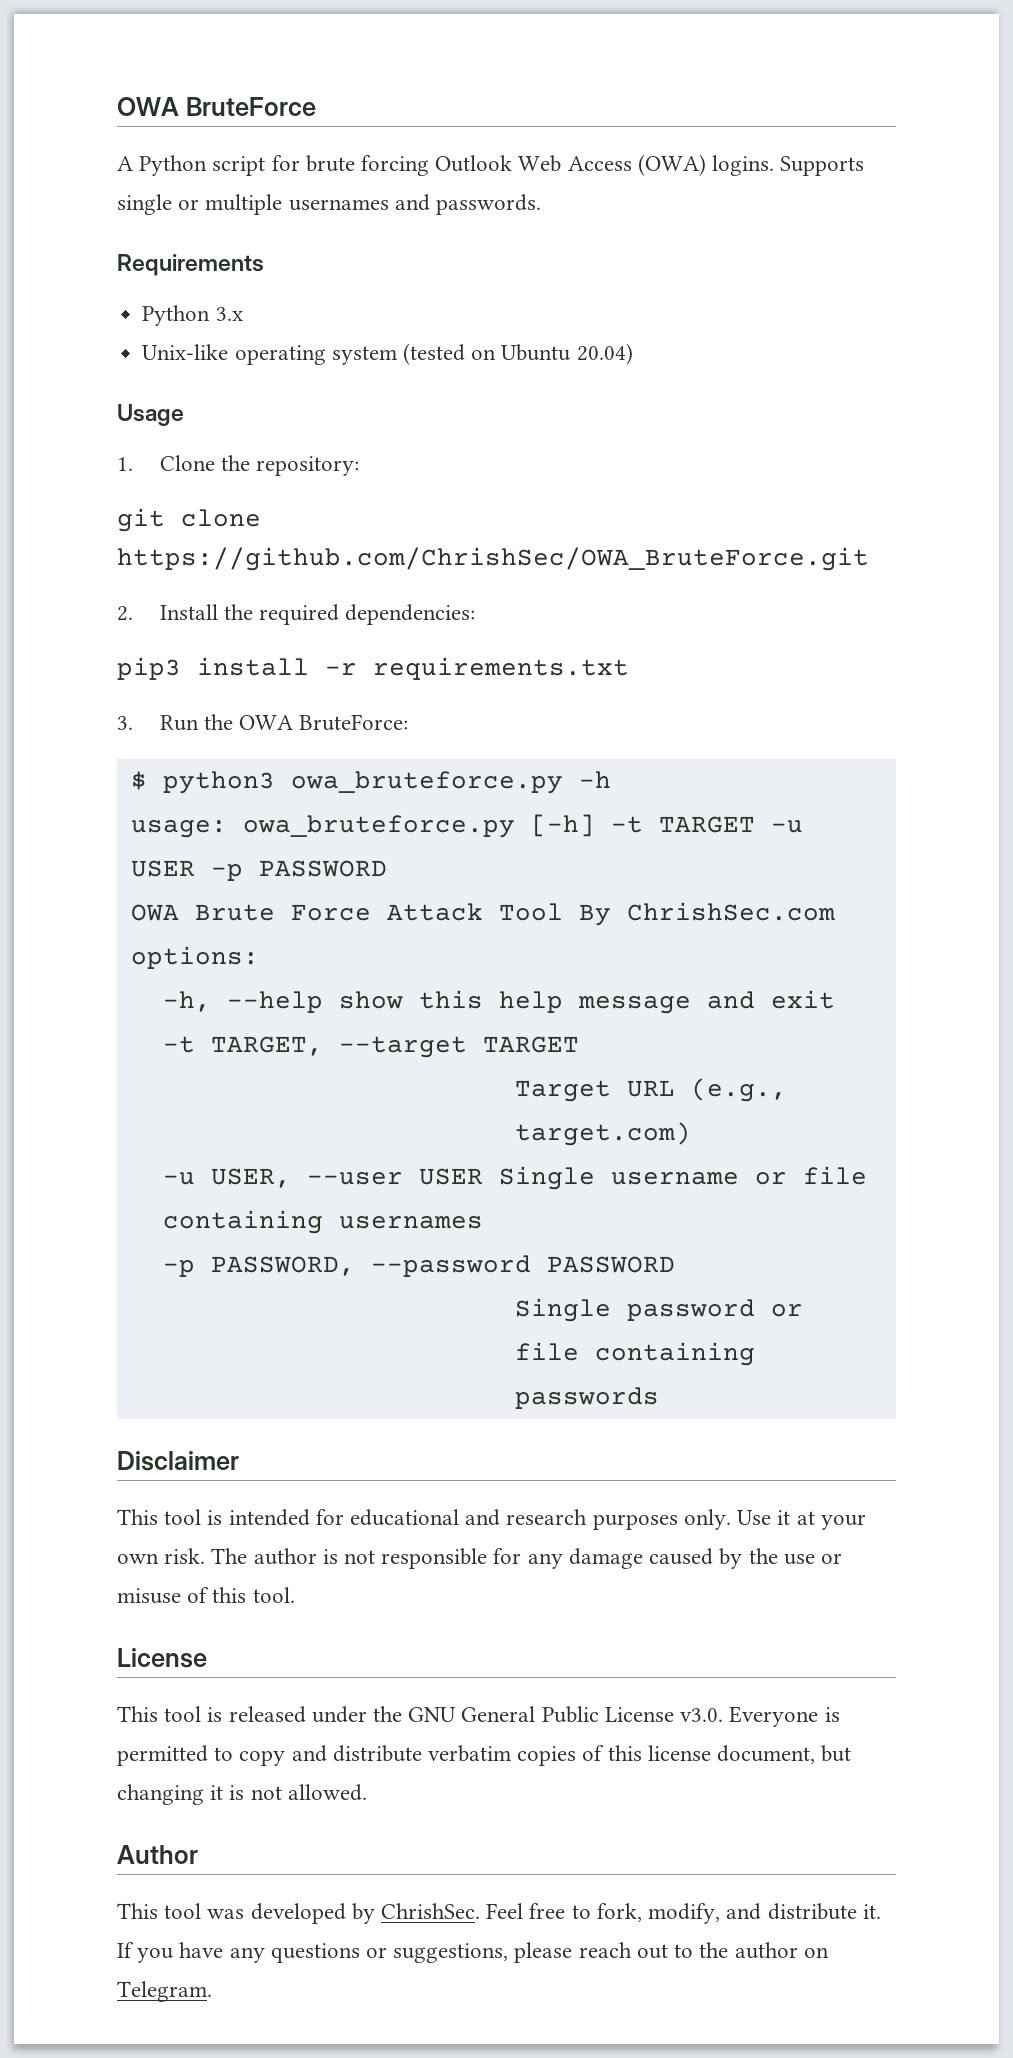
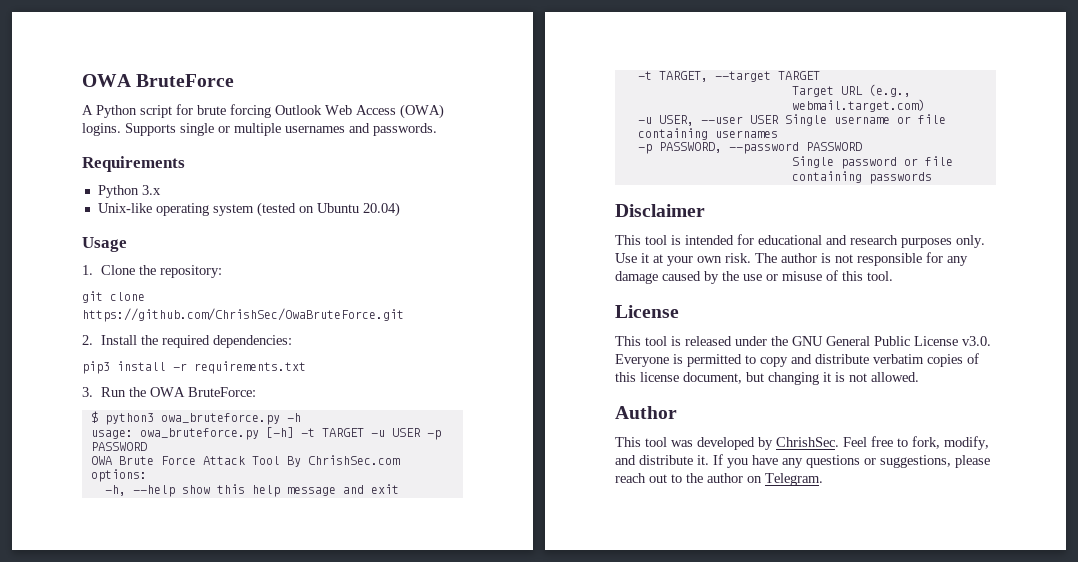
- git clone https://github.com/ChrishSec/OWA_BruteForce.git
+ git clone https://github.com/ChrishSec/OwaBruteForce.git
- Target URL (e.g., target.com)
+ Target URL (e.g., webmail.target.com)

